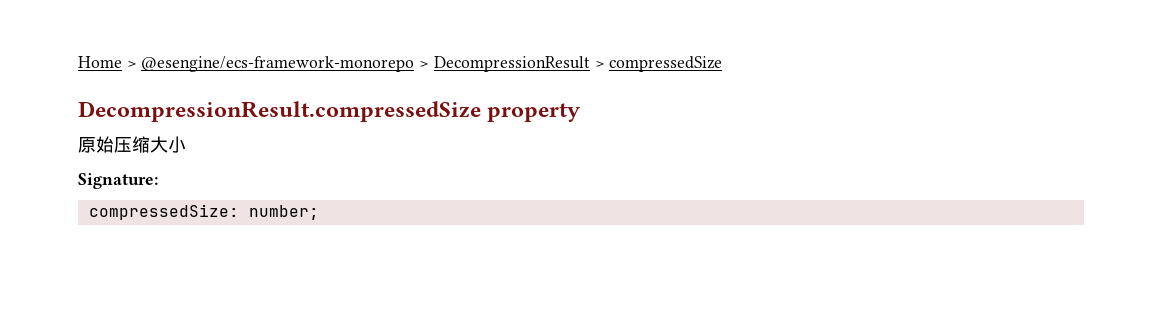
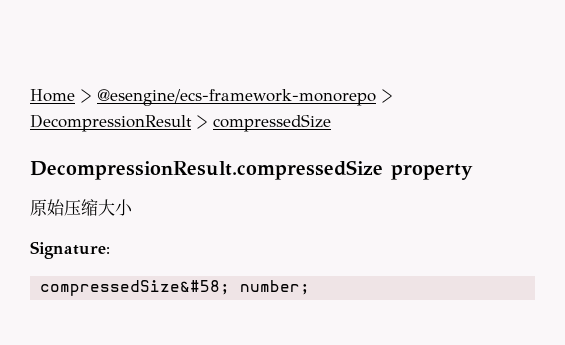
- compressedSize: number;
+ compressedSize&#58; number;

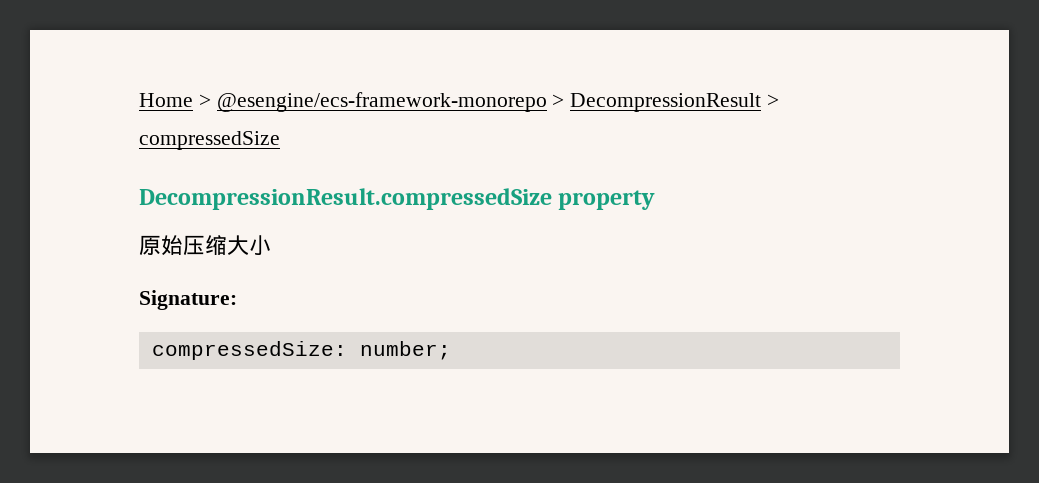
- compressedSize&#58; number;
+ compressedSize: number;

